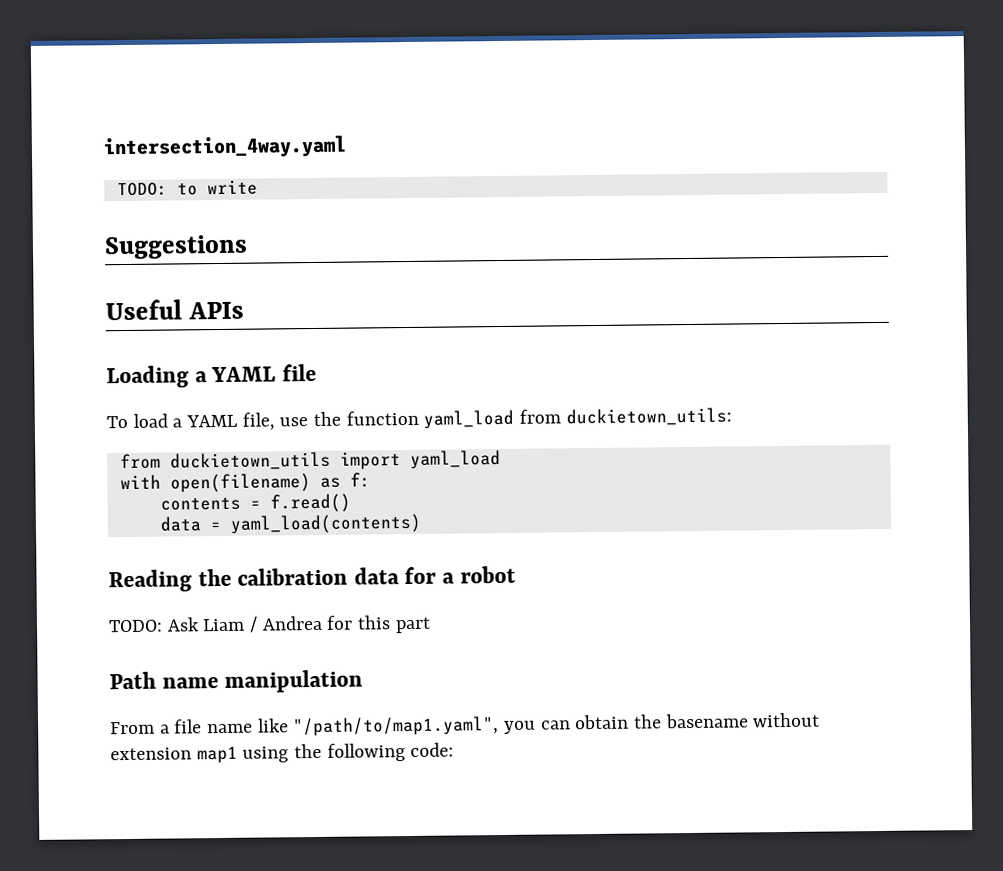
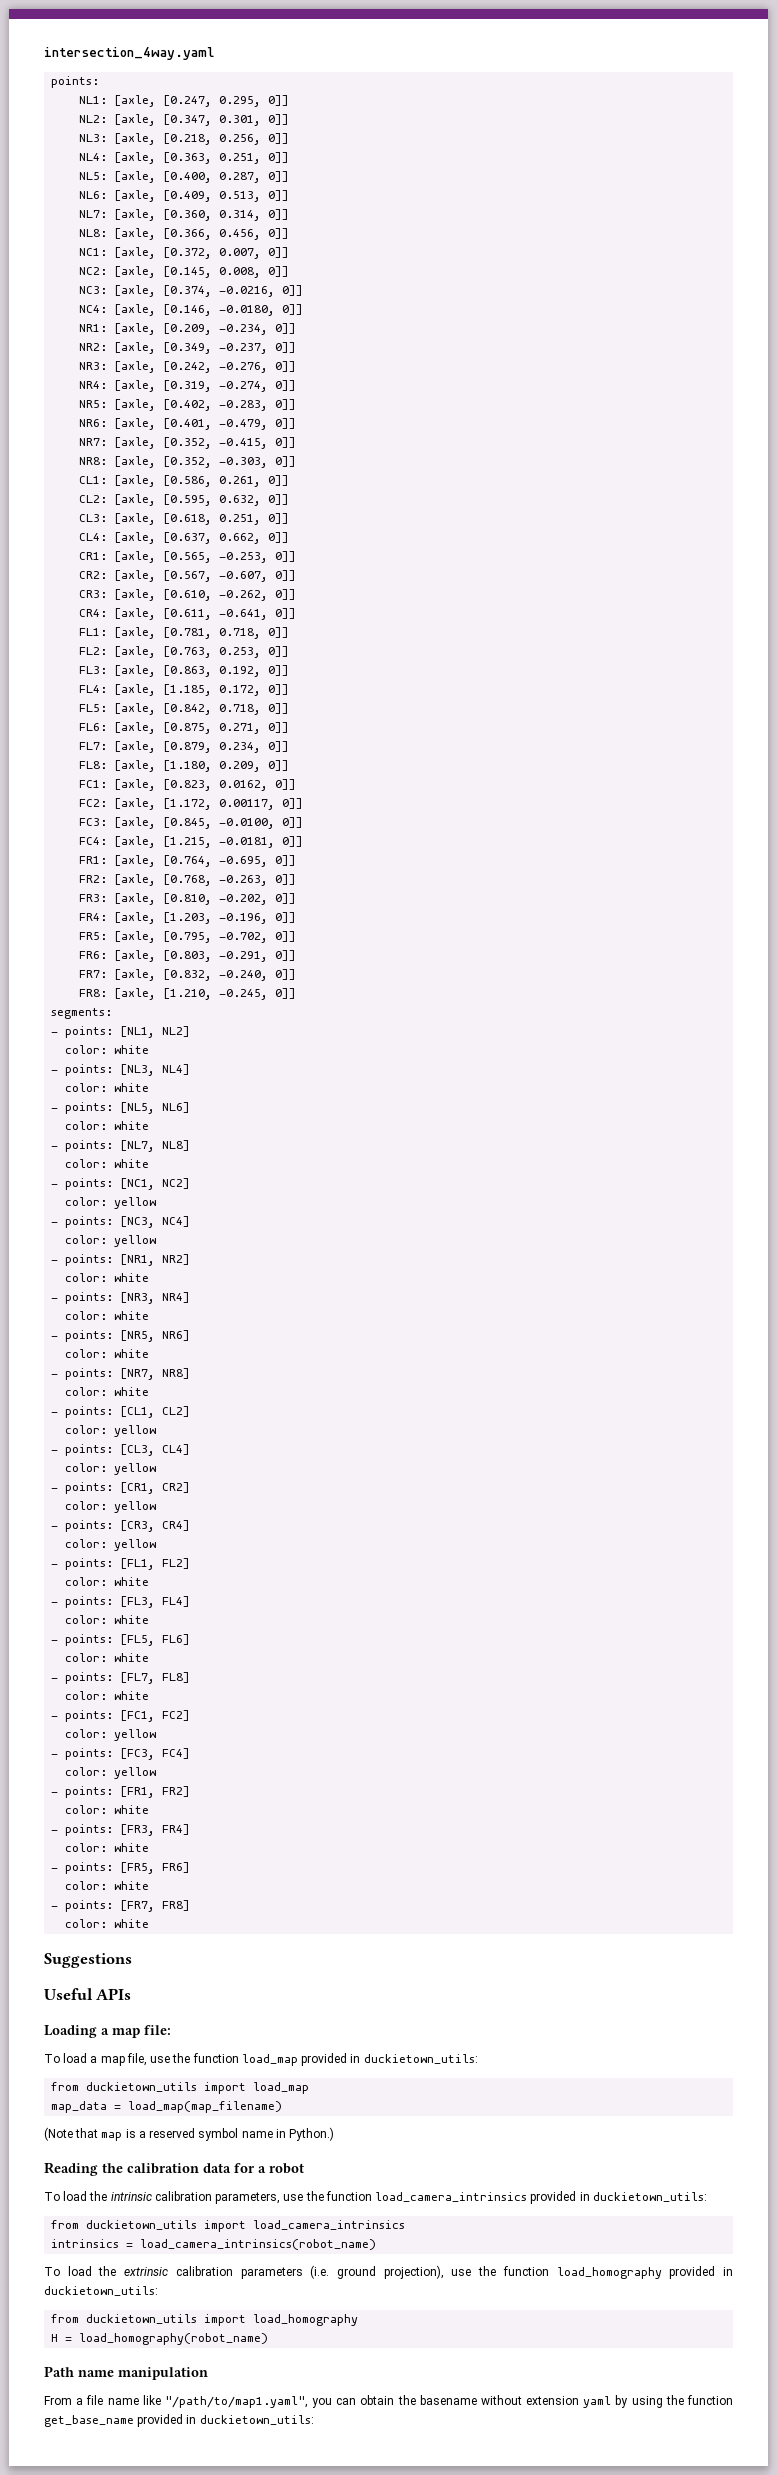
  intersection_4way.yaml
- TODO: to write
+ points:
+ NL1: [axle, [0.247, 0.295, 0]]
+ NL2: [axle, [0.347, 0.301, 0]]
+ NL3: [axle, [0.218, 0.256, 0]]
+ NL4: [axle, [0.363, 0.251, 0]]
+ NL5: [axle, [0.400, 0.287, 0]]
+ NL6: [axle, [0.409, 0.513, 0]]
+ NL7: [axle, [0.360, 0.314, 0]]
+ NL8: [axle, [0.366, 0.456, 0]]
+ NC1: [axle, [0.372, 0.007, 0]]
+ NC2: [axle, [0.145, 0.008, 0]]
+ NC3: [axle, [0.374, -0.0216, 0]]
+ NC4: [axle, [0.146, -0.0180, 0]]
+ NR1: [axle, [0.209, -0.234, 0]]
+ NR2: [axle, [0.349, -0.237, 0]]
+ NR3: [axle, [0.242, -0.276, 0]]
+ NR4: [axle, [0.319, -0.274, 0]]
+ NR5: [axle, [0.402, -0.283, 0]]
+ NR6: [axle, [0.401, -0.479, 0]]
+ NR7: [axle, [0.352, -0.415, 0]]
+ NR8: [axle, [0.352, -0.303, 0]]
+ CL1: [axle, [0.586, 0.261, 0]]
+ CL2: [axle, [0.595, 0.632, 0]]
+ CL3: [axle, [0.618, 0.251, 0]]
+ CL4: [axle, [0.637, 0.662, 0]]
+ CR1: [axle, [0.565, -0.253, 0]]
+ CR2: [axle, [0.567, -0.607, 0]]
+ CR3: [axle, [0.610, -0.262, 0]]
+ CR4: [axle, [0.611, -0.641, 0]]
+ FL1: [axle, [0.781, 0.718, 0]]
+ FL2: [axle, [0.763, 0.253, 0]]
+ FL3: [axle, [0.863, 0.192, 0]]
+ FL4: [axle, [1.185, 0.172, 0]]
+ FL5: [axle, [0.842, 0.718, 0]]
+ FL6: [axle, [0.875, 0.271, 0]]
+ FL7: [axle, [0.879, 0.234, 0]]
+ FL8: [axle, [1.180, 0.209, 0]]
+ FC1: [axle, [0.823, 0.0162, 0]]
+ FC2: [axle, [1.172, 0.00117, 0]]
+ FC3: [axle, [0.845, -0.0100, 0]]
+ FC4: [axle, [1.215, -0.0181, 0]]
+ FR1: [axle, [0.764, -0.695, 0]]
+ FR2: [axle, [0.768, -0.263, 0]]
+ FR3: [axle, [0.810, -0.202, 0]]
+ FR4: [axle, [1.203, -0.196, 0]]
+ FR5: [axle, [0.795, -0.702, 0]]
+ FR6: [axle, [0.803, -0.291, 0]]
+ FR7: [axle, [0.832, -0.240, 0]]
+ FR8: [axle, [1.210, -0.245, 0]]
+ segments:
+ - points: [NL1, NL2]
+ color: white
+ - points: [NL3, NL4]
+ color: white
+ - points: [NL5, NL6]
+ color: white
+ - points: [NL7, NL8]
+ color: white
+ - points: [NC1, NC2]
+ color: yellow
+ - points: [NC3, NC4]
+ color: yellow
+ - points: [NR1, NR2]
+ color: white
+ - points: [NR3, NR4]
+ color: white
+ - points: [NR5, NR6]
+ color: white
+ - points: [NR7, NR8]
+ color: white
+ - points: [CL1, CL2]
+ color: yellow
+ - points: [CL3, CL4]
+ color: yellow
+ - points: [CR1, CR2]
+ color: yellow
+ - points: [CR3, CR4]
+ color: yellow
+ - points: [FL1, FL2]
+ color: white
+ - points: [FL3, FL4]
+ color: white
+ - points: [FL5, FL6]
+ color: white
+ - points: [FL7, FL8]
+ color: white
+ - points: [FC1, FC2]
+ color: yellow
+ - points: [FC3, FC4]
+ color: yellow
+ - points: [FR1, FR2]
+ color: white
+ - points: [FR3, FR4]
+ color: white
+ - points: [FR5, FR6]
+ color: white
+ - points: [FR7, FR8]
+ color: white
- Loading a YAML file
+ Loading a map file:
- To load a YAML file, use the function yaml_load from duckietown_utils:
- from duckietown_utils import yaml_load
- with open(filename) as f:
- contents = f.read()
- data = yaml_load(contents)
+ To load a map file, use the function load_map provided in duckietown_utils:
+ from duckietown_utils import load_map
+ map_data = load_map(map_filename)
+ (Note that map is a reserved symbol name in Python.)
- TODO: Ask Liam / Andrea for this part
+ To load the intrinsic calibration parameters, use the function load_camera_intrinsics provided in duckietown_utils:
+ from duckietown_utils import load_camera_intrinsics
+ intrinsics = load_camera_intrinsics(robot_name)
+ To load the extrinsic calibration parameters (i.e. ground projection), use the function load_homography provided in duckietown_utils:
+ from duckietown_utils import load_homography
+ H = load_homography(robot_name)
- From a file name like "/path/to/map1.yaml", you can obtain the basename without extension map1 using the following code:
+ From a file name like "/path/to/map1.yaml", you can obtain the basename without extension yaml by using the function get_base_name provided in duckietown_utils:

